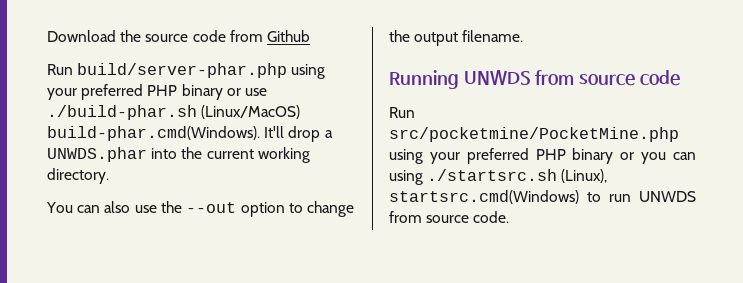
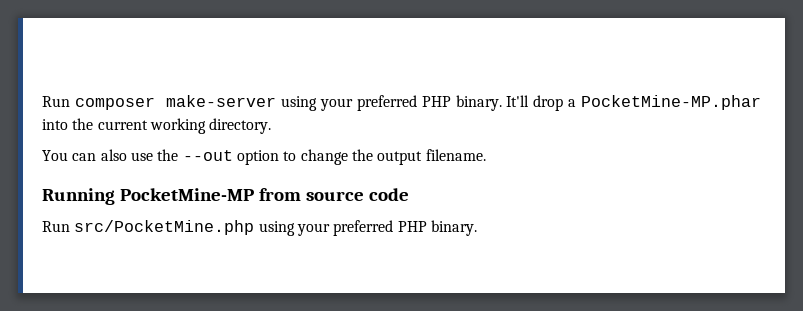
- Download the source code from Github
- Run build/server-phar.php using your preferred PHP binary or use ./build-phar.sh (Linux/MacOS) build-phar.cmd(Windows). It'll drop a UNWDS.phar into the current working directory.
+ Run composer make-server using your preferred PHP binary. It'll drop a PocketMine-MP.phar into the current working directory.
- Running UNWDS from source code
+ Running PocketMine-MP from source code
- Run src/pocketmine/PocketMine.php using your preferred PHP binary or you can using ./startsrc.sh (Linux), startsrc.cmd(Windows) to run UNWDS from source code.
+ Run src/PocketMine.php using your preferred PHP binary.

